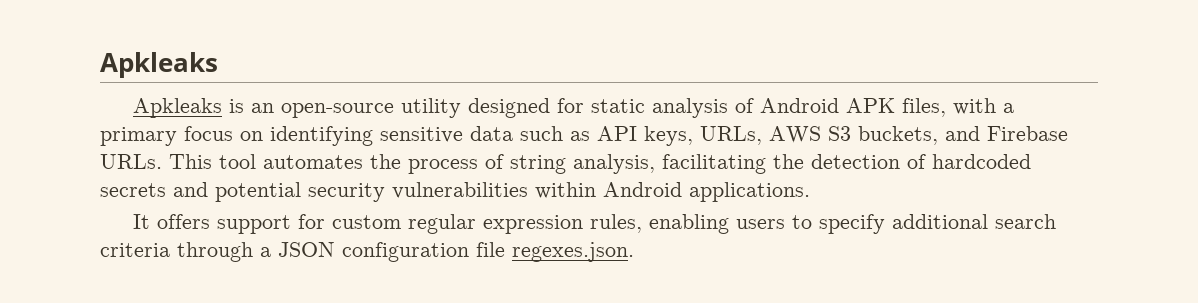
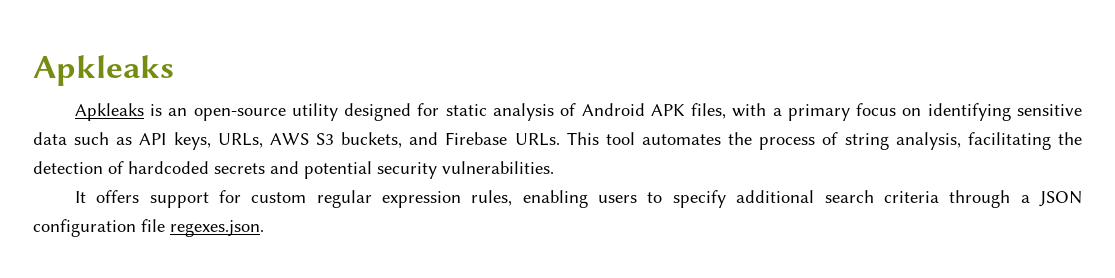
- This tool automates the process of string analysis, facilitating the detection of hardcoded secrets and potential security vulnerabilities within Android applications.
+ This tool automates the process of string analysis, facilitating the detection of hardcoded secrets and potential security vulnerabilities.

